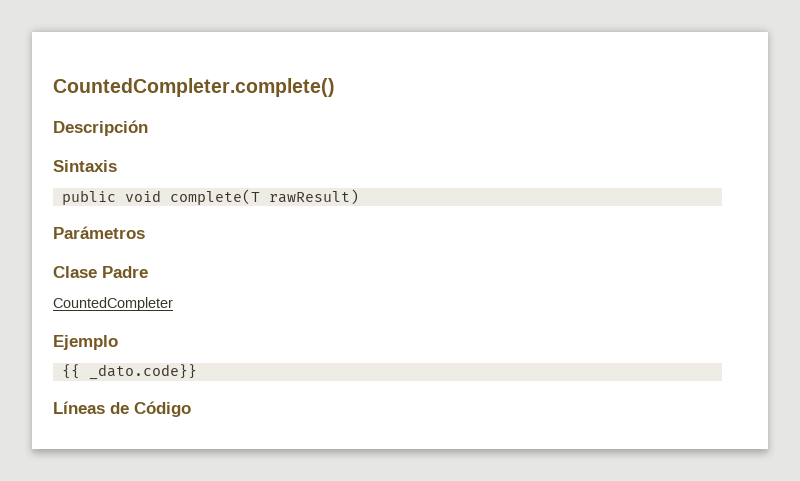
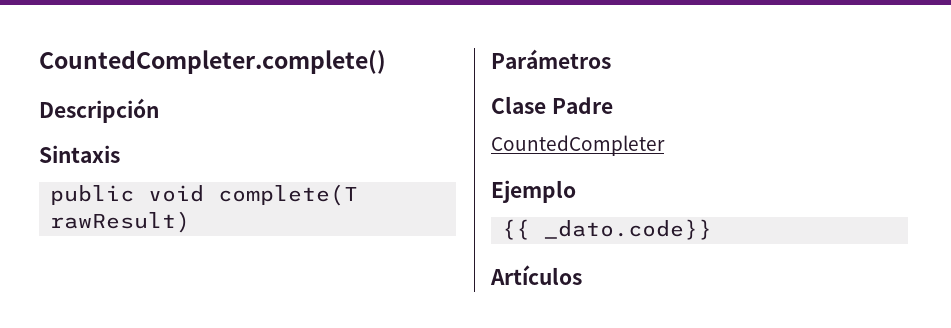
- Líneas de Código
+ Artículos

